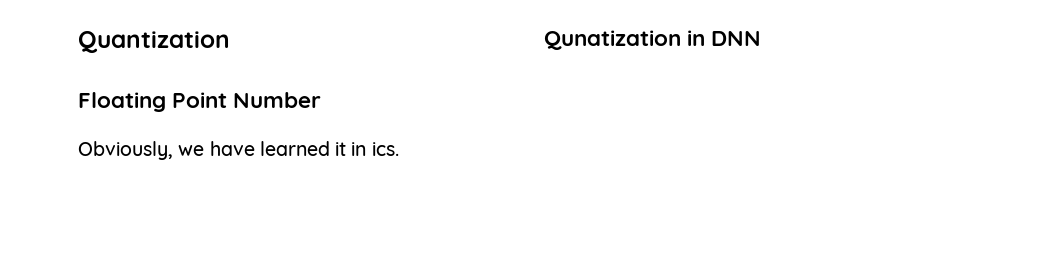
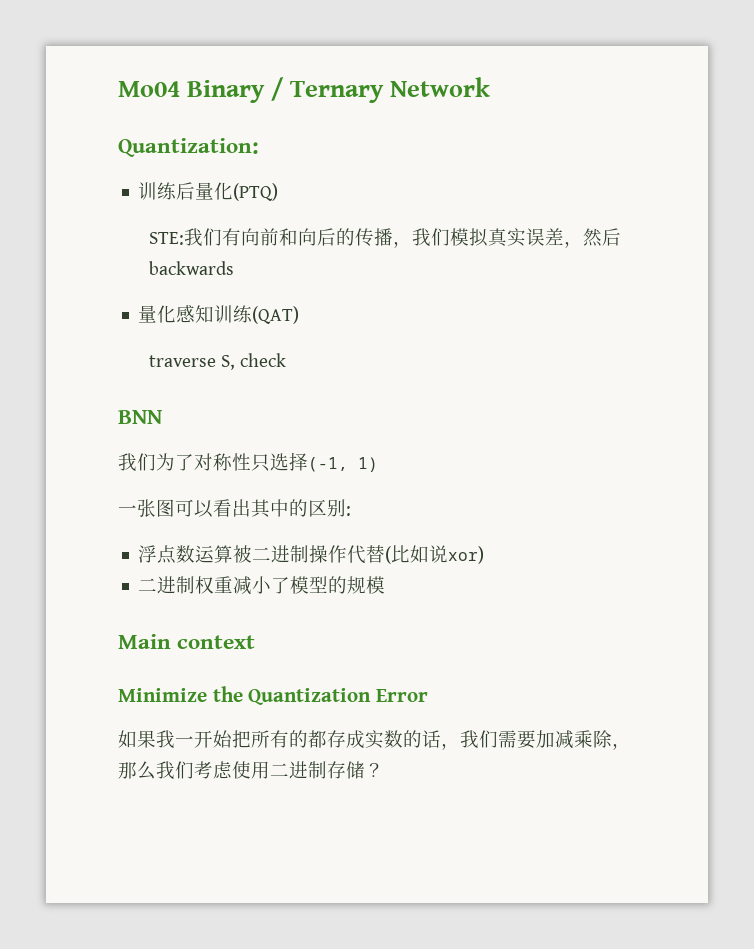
- Quantization
- Floating Point Number
- Obviously, we have learned it in ics.
- Qunatization in DNN
+ Mo04 Binary / Ternary Network
+ Quantization:
+ 训练后量化(PTQ)
+ STE:我们有向前和向后的传播，我们模拟真实误差，然后backwards
+ 量化感知训练(QAT)
+ traverse S, check
+ BNN
+ 我们为了对称性只选择(-1, 1)
+ 一张图可以看出其中的区别:
+ 浮点数运算被二进制操作代替(比如说xor)
+ 二进制权重减小了模型的规模
+ Main context
+ Minimize the Quantization Error
+ 如果我一开始把所有的都存成实数的话，我们需要加减乘除，那么我们考虑使用二进制存储？

